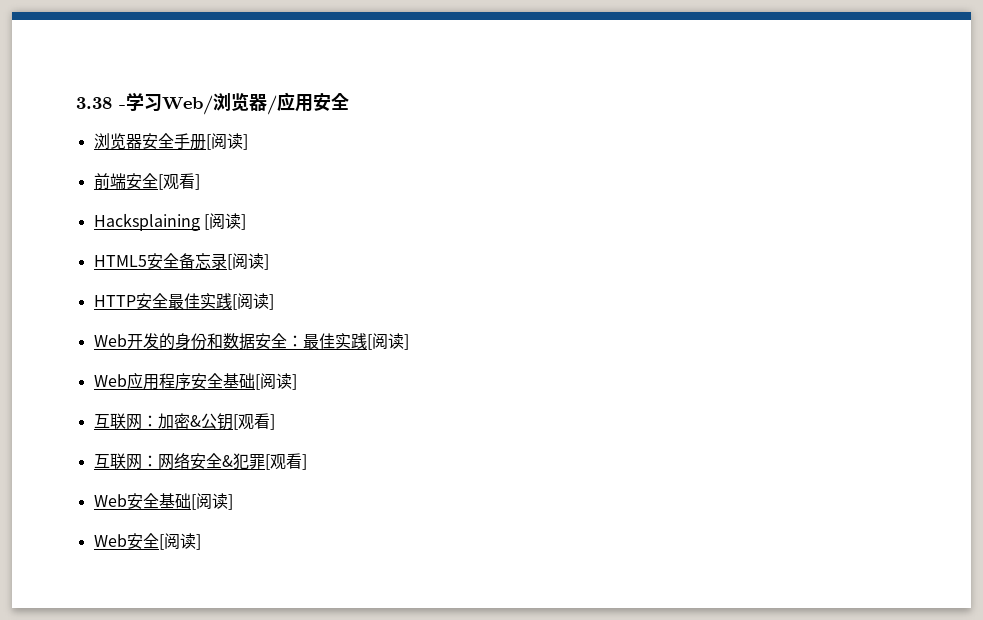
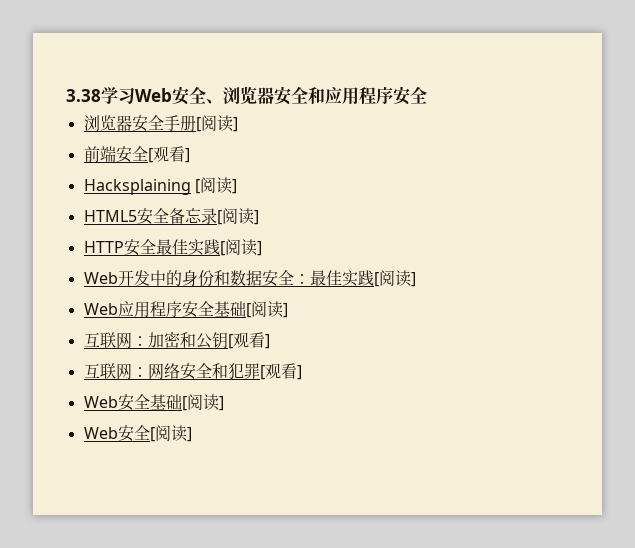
- 3.38 -学习Web/浏览器/应用安全
+ 3.38学习Web安全、浏览器安全和应用程序安全
- Web开发的身份和数据安全：最佳实践[阅读]
+ Web开发中的身份和数据安全：最佳实践[阅读]
- 互联网：加密&公钥[观看]
+ 互联网：加密和公钥[观看]
- 互联网：网络安全&犯罪[观看]
+ 互联网：网络安全和犯罪[观看]

